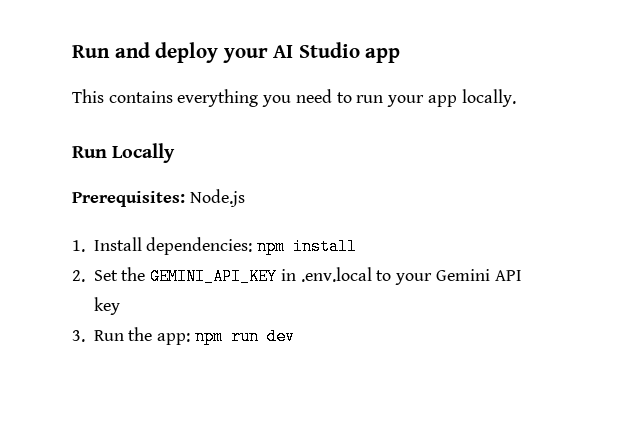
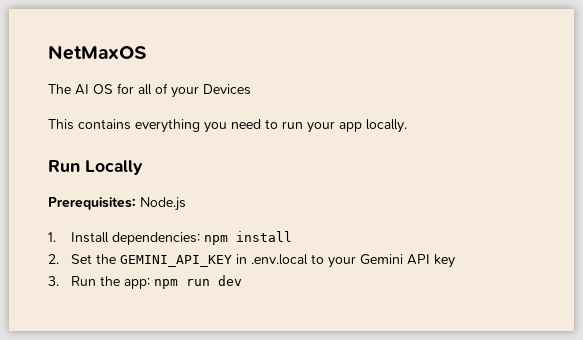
- Run and deploy your AI Studio app
+ NetMaxOS
+ The AI OS for all of your Devices

